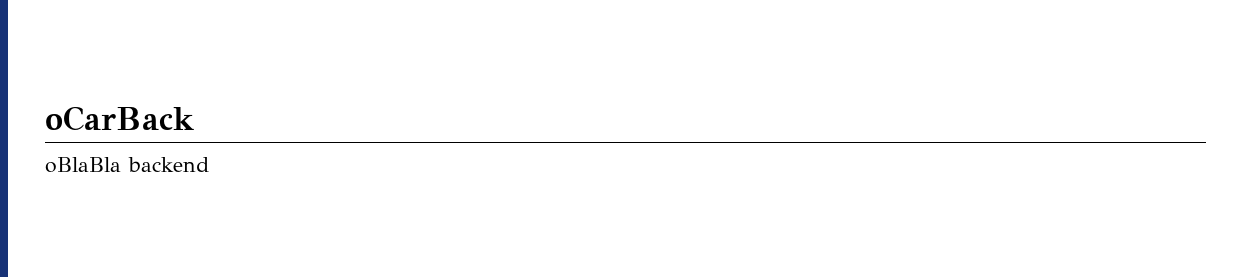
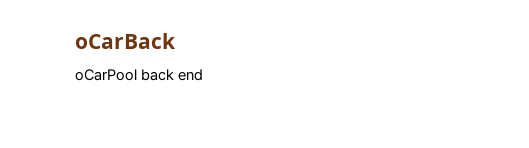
- oBlaBla backend
+ oCarPool back end

